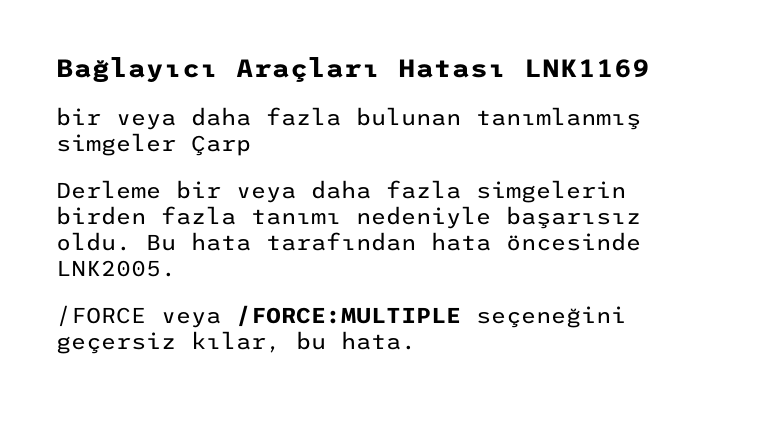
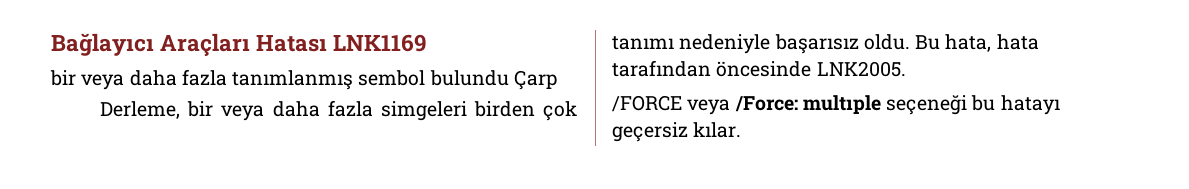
- bir veya daha fazla bulunan tanımlanmış simgeler Çarp
+ bir veya daha fazla tanımlanmış sembol bulundu Çarp
- Derleme bir veya daha fazla simgelerin birden fazla tanımı nedeniyle başarısız oldu.
+ Derleme, bir veya daha fazla simgeleri birden çok tanımı nedeniyle başarısız oldu.
- Bu hata tarafından hata öncesinde LNK2005.
+ Bu hata, hata tarafından öncesinde LNK2005.
- /FORCE veya /FORCE:MULTIPLE seçeneğini geçersiz kılar, bu hata.
+ /FORCE veya /Force: multıple seçeneği bu hatayı geçersiz kılar.

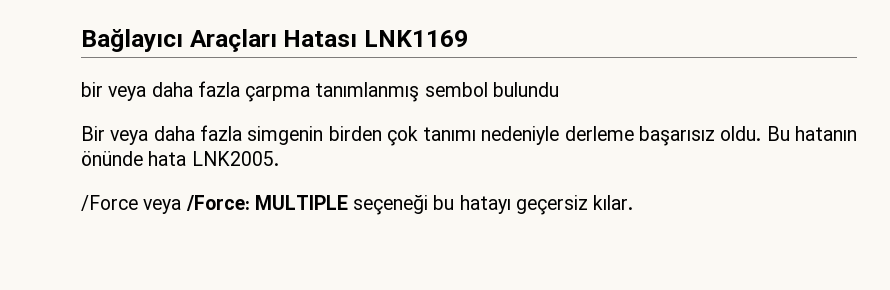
- bir veya daha fazla tanımlanmış sembol bulundu Çarp
- Derleme, bir veya daha fazla simgeleri birden çok tanımı nedeniyle başarısız oldu.
+ bir veya daha fazla çarpma tanımlanmış sembol bulundu
+ Bir veya daha fazla simgenin birden çok tanımı nedeniyle derleme başarısız oldu.
- Bu hata, hata tarafından öncesinde LNK2005.
+ Bu hatanın önünde hata LNK2005.
- /FORCE veya /Force: multıple seçeneği bu hatayı geçersiz kılar.
+ /Force veya /Force: MULTIPLE seçeneği bu hatayı geçersiz kılar.

